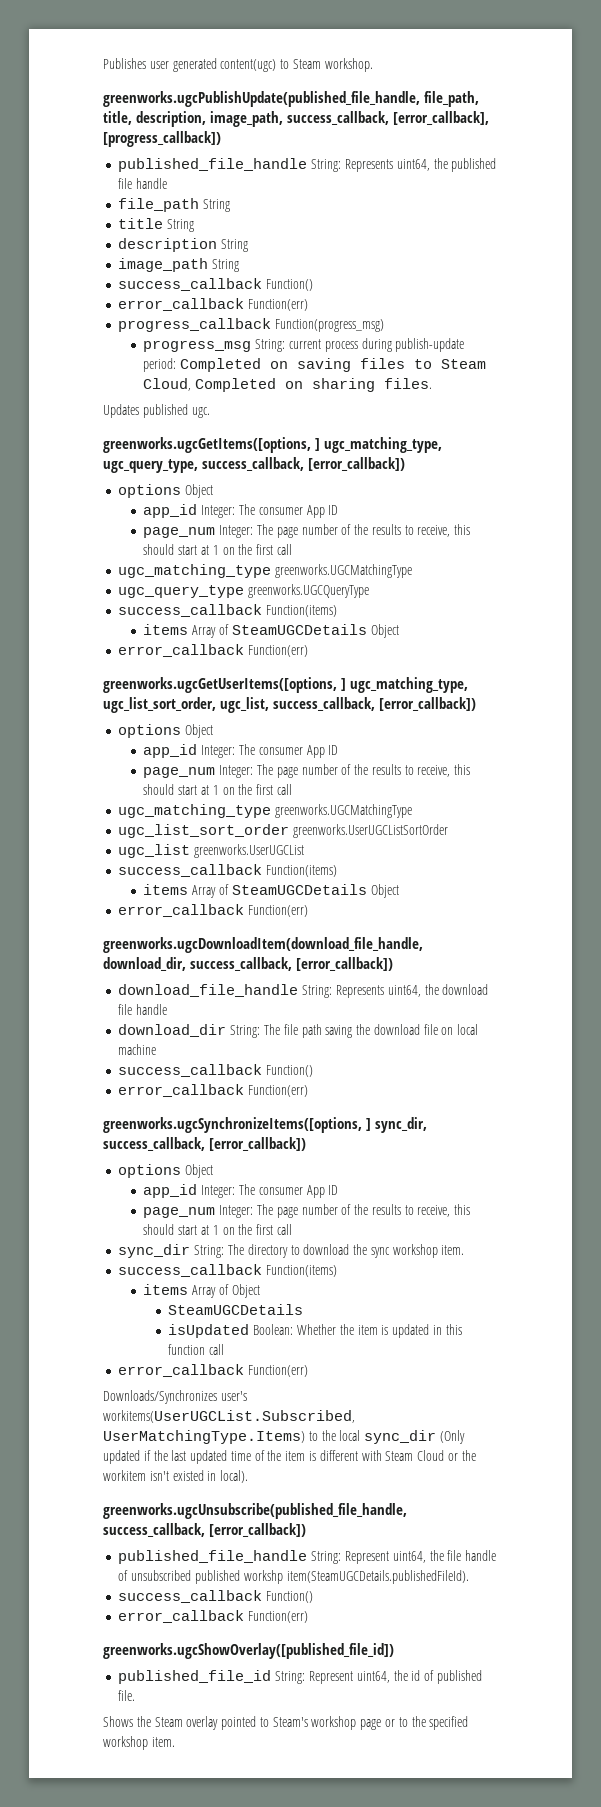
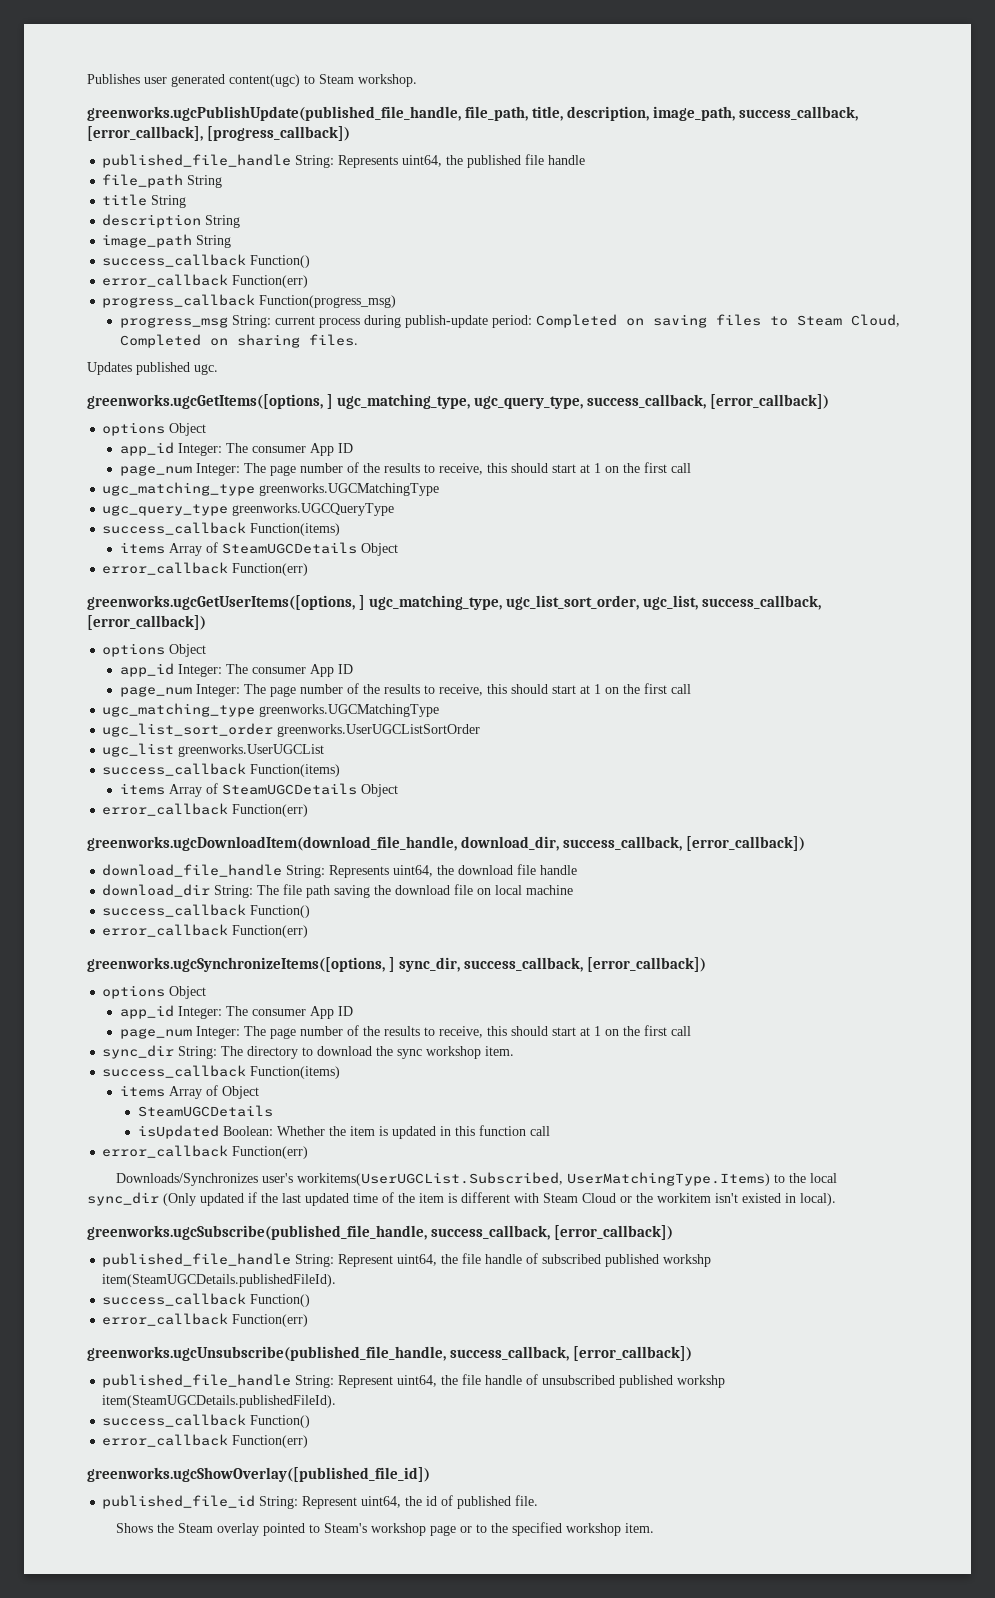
+ greenworks.ugcSubscribe(published_file_handle, success_callback, [error_callback])
+ published_file_handle String: Represent uint64, the file handle of subscribed published workshp item(SteamUGCDetails.publishedFileId).
+ success_callback Function()
+ error_callback Function(err)

